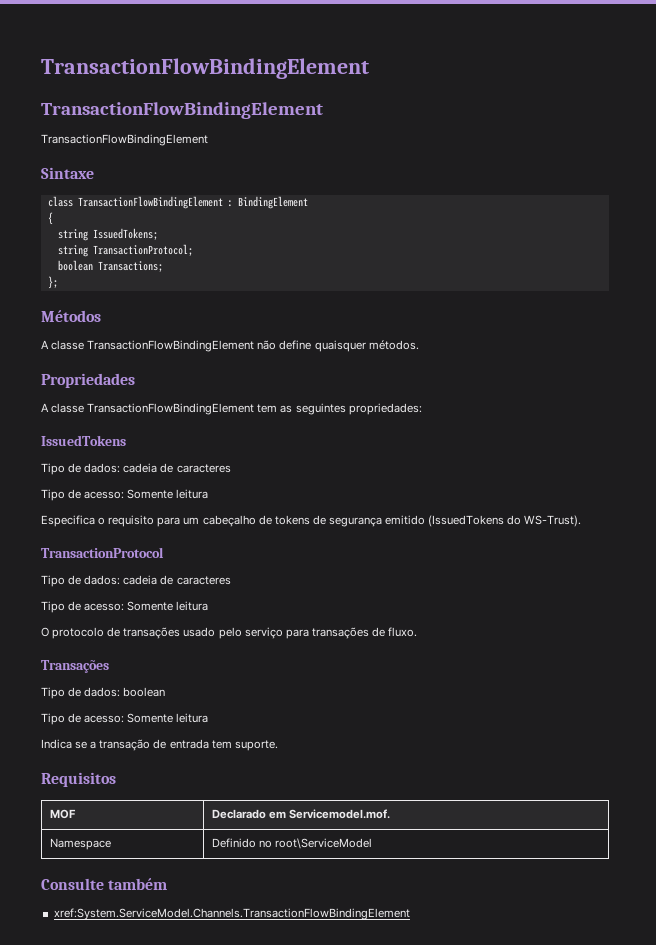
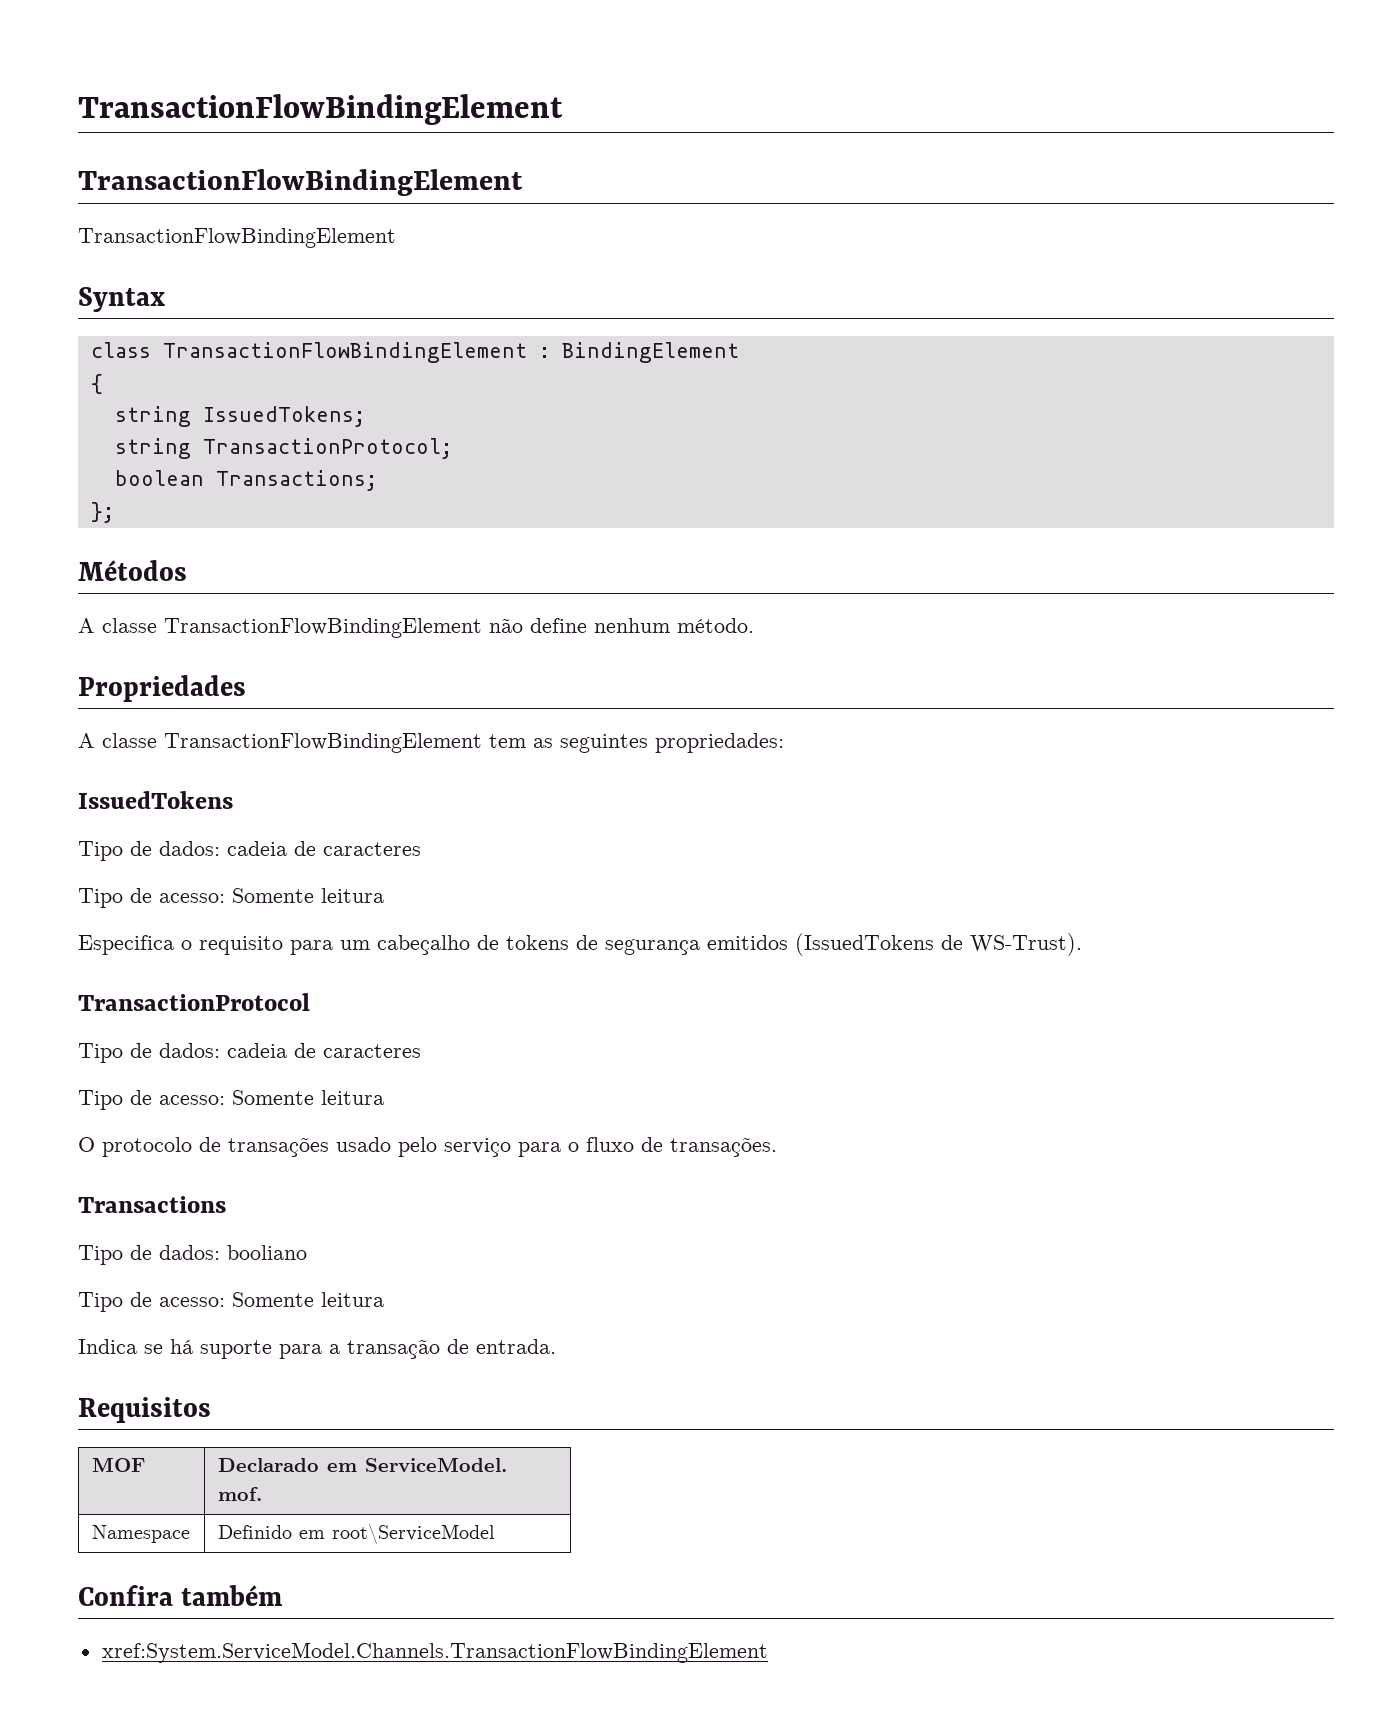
- Sintaxe
+ Syntax
- A classe TransactionFlowBindingElement não define quaisquer métodos.
+ A classe TransactionFlowBindingElement não define nenhum método.
- Especifica o requisito para um cabeçalho de tokens de segurança emitido (IssuedTokens do WS-Trust).
+ Especifica o requisito para um cabeçalho de tokens de segurança emitidos (IssuedTokens de WS-Trust).
- O protocolo de transações usado pelo serviço para transações de fluxo.
- Transações
- Tipo de dados: boolean
+ O protocolo de transações usado pelo serviço para o fluxo de transações.
+ Transactions
+ Tipo de dados: booliano
- Indica se a transação de entrada tem suporte.
+ Indica se há suporte para a transação de entrada.
- MOF | Declarado em Servicemodel.mof.
+ MOF | Declarado em ServiceModel. mof.
- Namespace | Definido no root\ServiceModel
+ Namespace | Definido em root\ServiceModel
- Consulte também
+ Confira também

